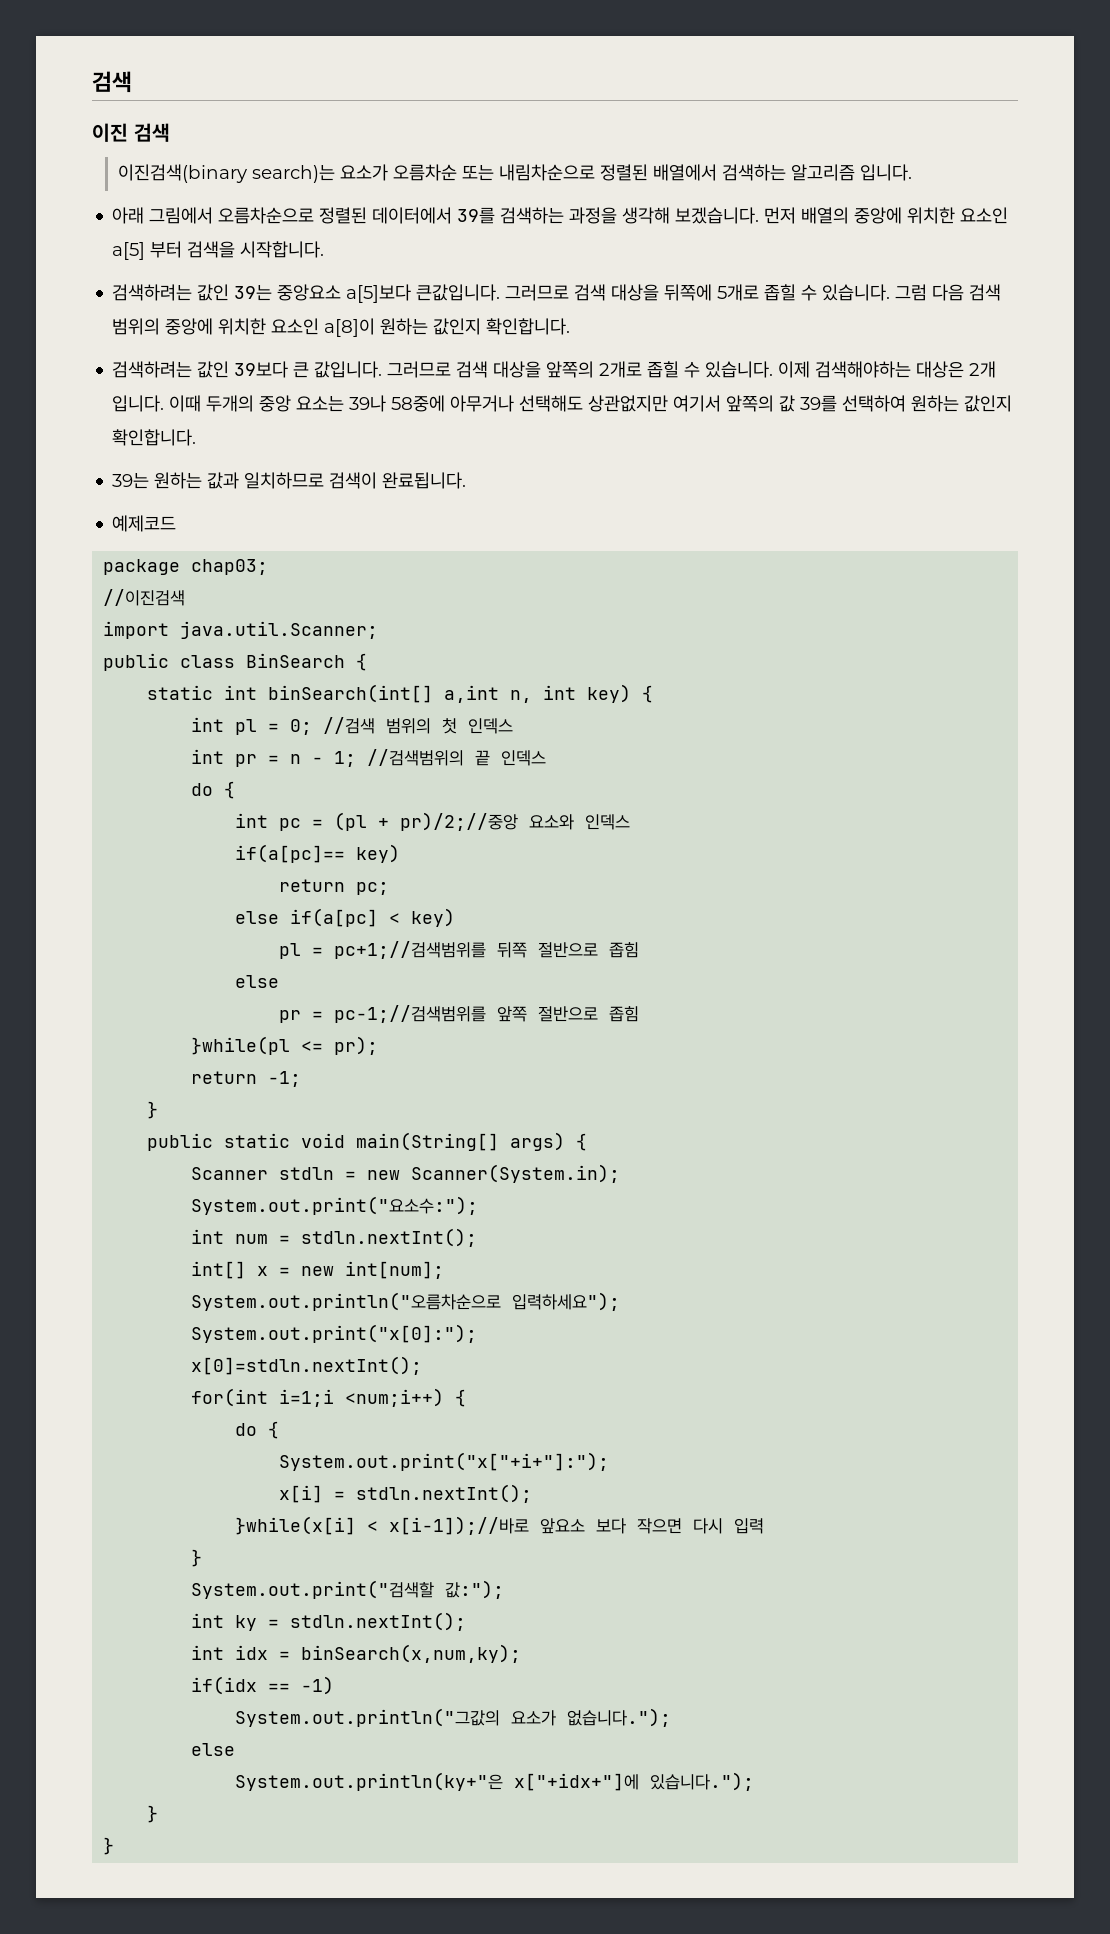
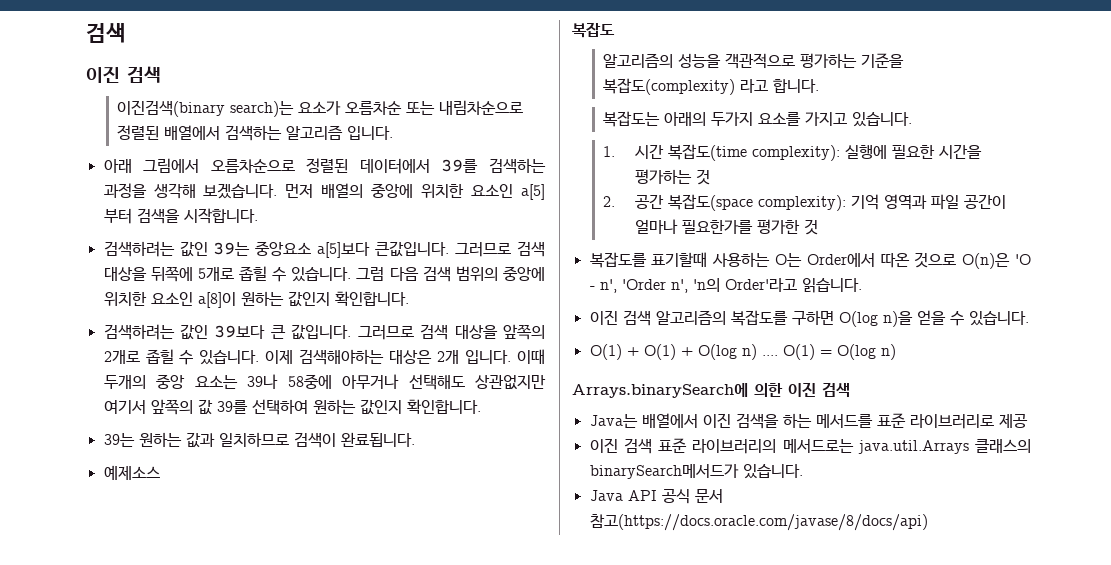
- 예제코드
- package chap03;
- //이진검색
- import java.util.Scanner;
- public class BinSearch {
- static int binSearch(int[] a,int n, int key) {
- int pl = 0; //검색 범위의 첫 인덱스
- int pr = n - 1; //검색범위의 끝 인덱스
- do {
- int pc = (pl + pr)/2;//중앙 요소와 인덱스
- if(a[pc]== key)
- return pc;
- else if(a[pc] < key)
- pl = pc+1;//검색범위를 뒤쪽 절반으로 좁힘
- else
- pr = pc-1;//검색범위를 앞쪽 절반으로 좁힘
- }while(pl <= pr);
- return -1;
- }
- public static void main(String[] args) {
- Scanner stdln = new Scanner(System.in);
- System.out.print("요소수:");
- int num = stdln.nextInt();
- int[] x = new int[num];
- System.out.println("오름차순으로 입력하세요");
- System.out.print("x[0]:");
- x[0]=stdln.nextInt();
- for(int i=1;i <num;i++) {
- do {
- System.out.print("x["+i+"]:");
- x[i] = stdln.nextInt();
- }while(x[i] < x[i-1]);//바로 앞요소 보다 작으면 다시 입력
- }
- System.out.print("검색할 값:");
- int ky = stdln.nextInt();
- int idx = binSearch(x,num,ky);
- if(idx == -1)
- System.out.println("그값의 요소가 없습니다.");
- else
- System.out.println(ky+"은 x["+idx+"]에 있습니다.");
- }
- }
+ 예제소스
+ 복잡도
+ 알고리즘의 성능을 객관적으로 평가하는 기준을 복잡도(complexity) 라고 합니다.
+ 복잡도는 아래의 두가지 요소를 가지고 있습니다.
+ 1. 시간 복잡도(time complexity): 실행에 필요한 시간을 평가하는 것
+ 2. 공간 복잡도(space complexity): 기억 영역과 파일 공간이 얼마나 필요한가를 평가한 것
+ 복잡도를 표기할때 사용하는 O는 Order에서 따온 것으로 O(n)은 'O - n', 'Order n', 'n의 Order'라고 읽습니다.
+ 이진 검색 알고리즘의 복잡도를 구하면 O(log n)을 얻을 수 있습니다.
+ O(1) + O(1) + O(log n) .... O(1) = O(log n)
+ Arrays.binarySearch에 의한 이진 검색
+ Java는 배열에서 이진 검색을 하는 메서드를 표준 라이브러리로 제공
+ 이진 검색 표준 라이브러리의 메서드로는 java.util.Arrays 클래스의 binarySearch메서드가 있습니다.
+ Java API 공식 문서 참고(https://docs.oracle.com/javase/8/docs/api)

